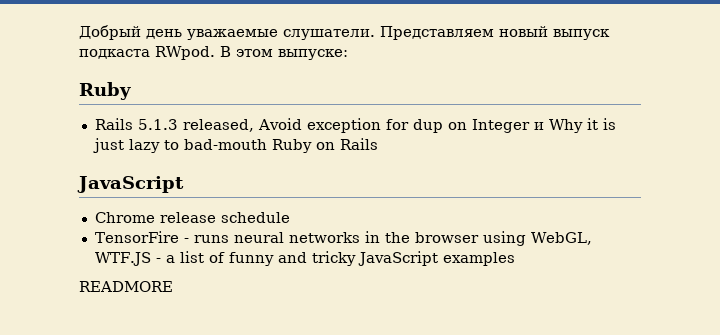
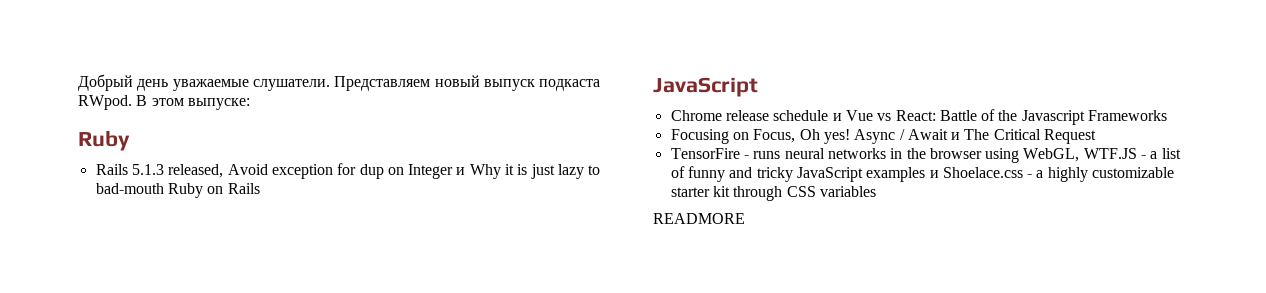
- Chrome release schedule
+ Chrome release schedule и Vue vs React: Battle of the Javascript Frameworks
+ Focusing on Focus, Oh yes! Async / Await и The Critical Request
- TensorFire - runs neural networks in the browser using WebGL, WTF.JS - a list of funny and tricky JavaScript examples
+ TensorFire - runs neural networks in the browser using WebGL, WTF.JS - a list of funny and tricky JavaScript examples и Shoelace.css - a highly customizable starter kit through CSS variables

